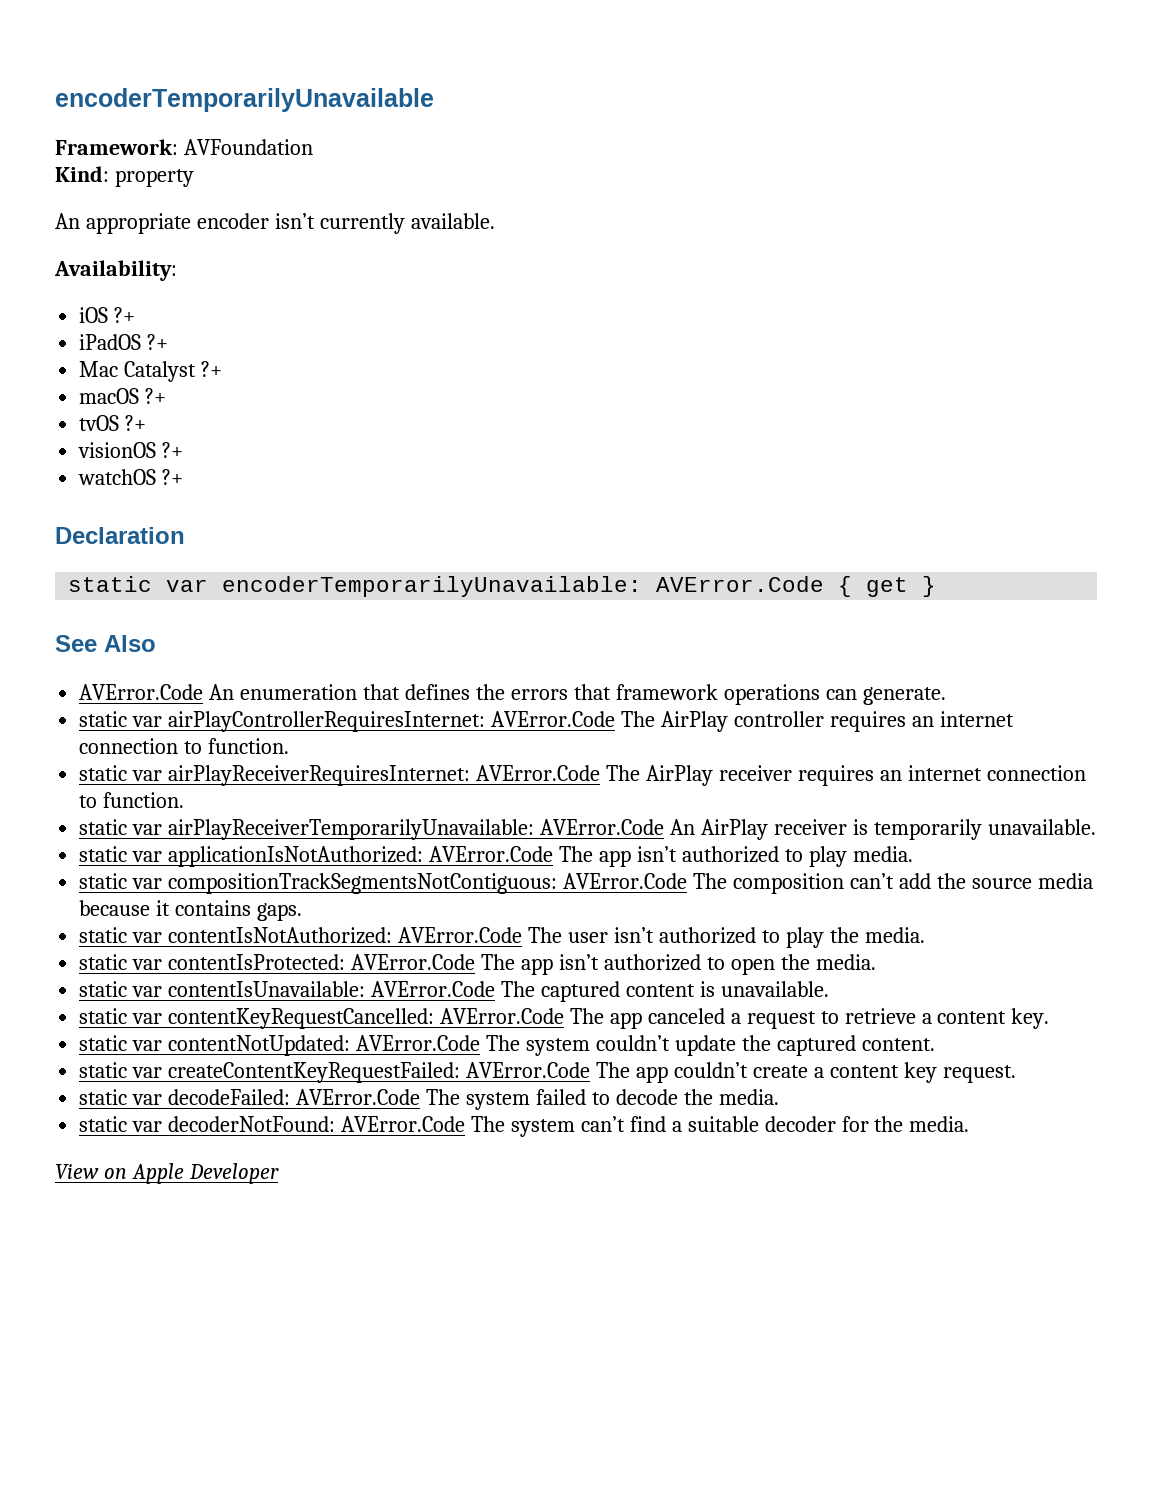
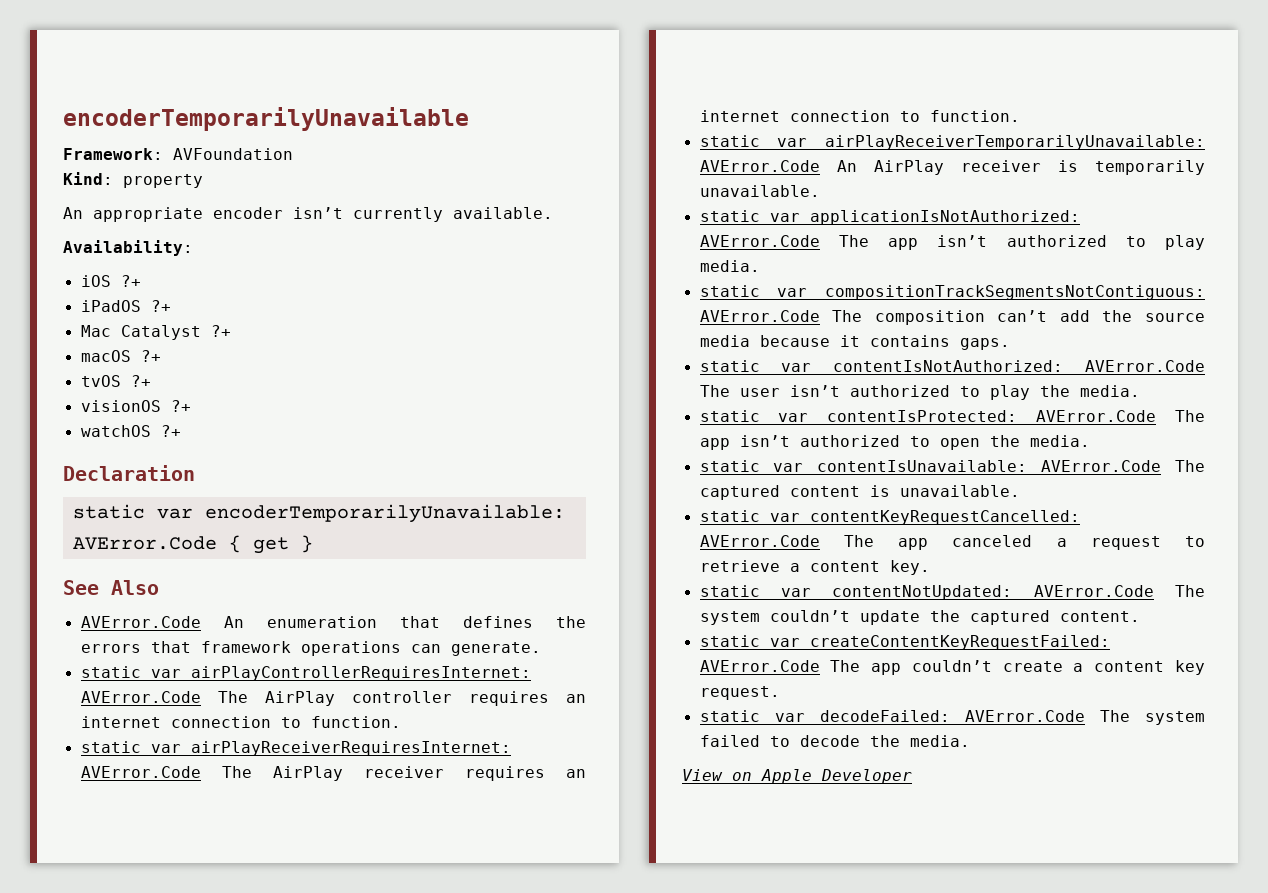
- static var decoderNotFound: AVError.Code The system can’t find a suitable decoder for the media.

